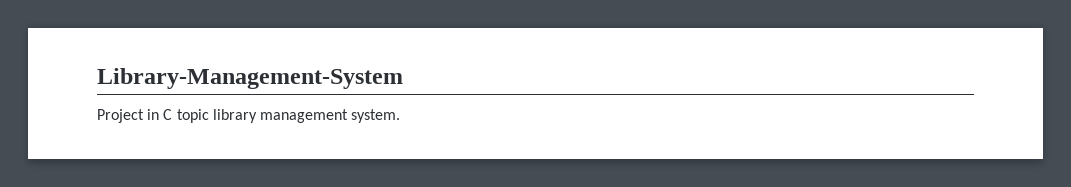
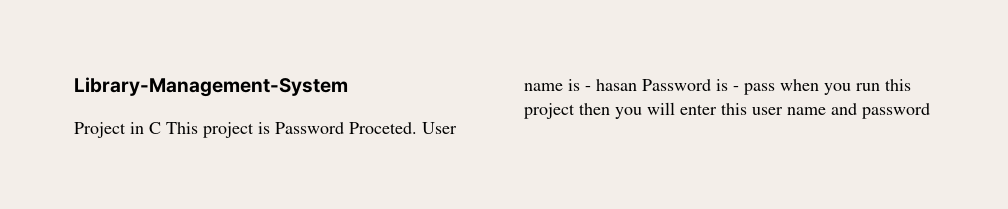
- Project in C topic library management system.
+ Project in C This project is Password Proceted. User name is - hasan Password is - pass when you run this project then you will enter this user name and password

